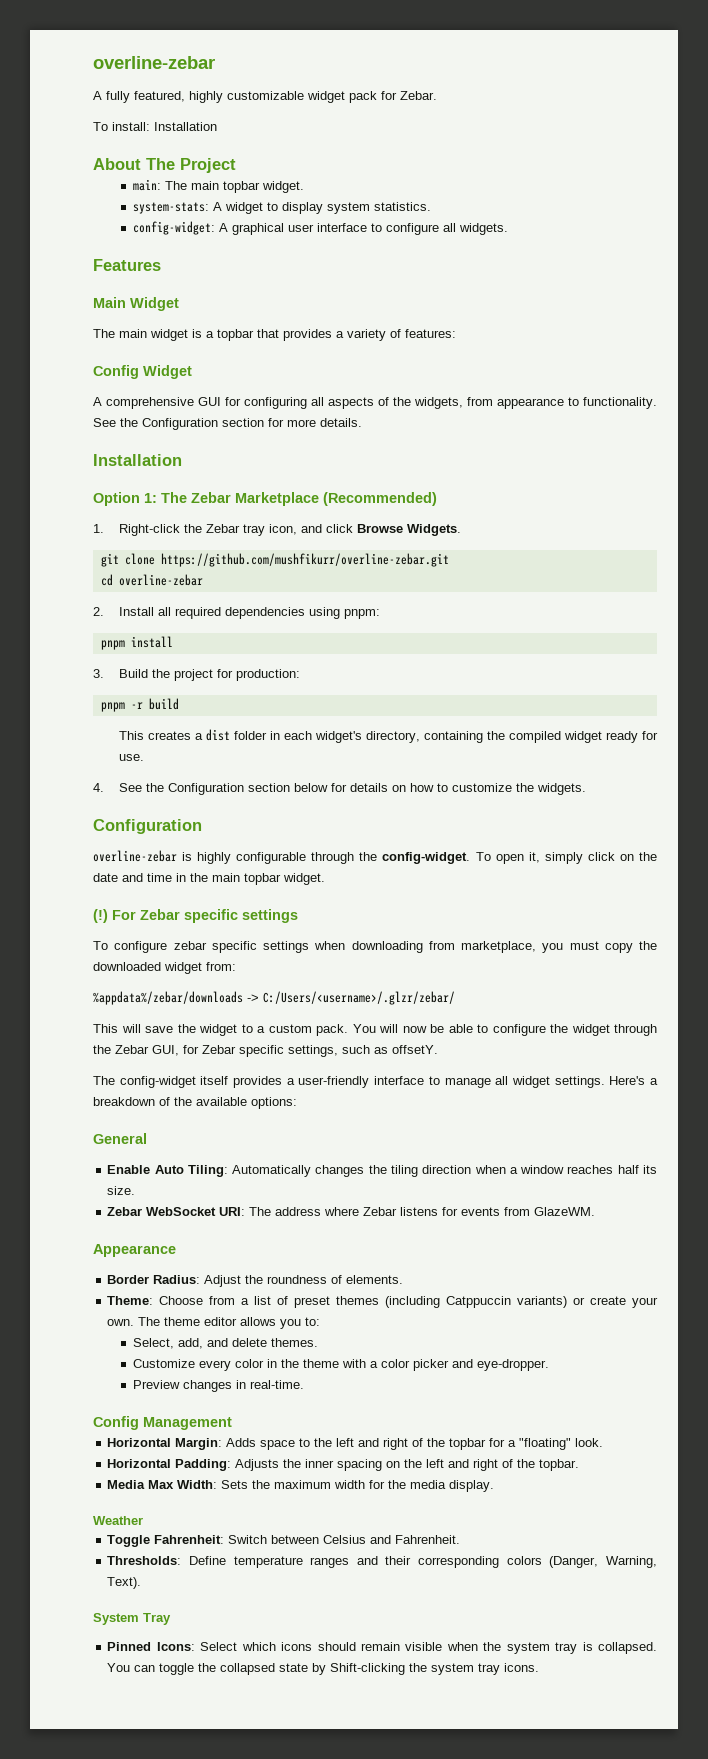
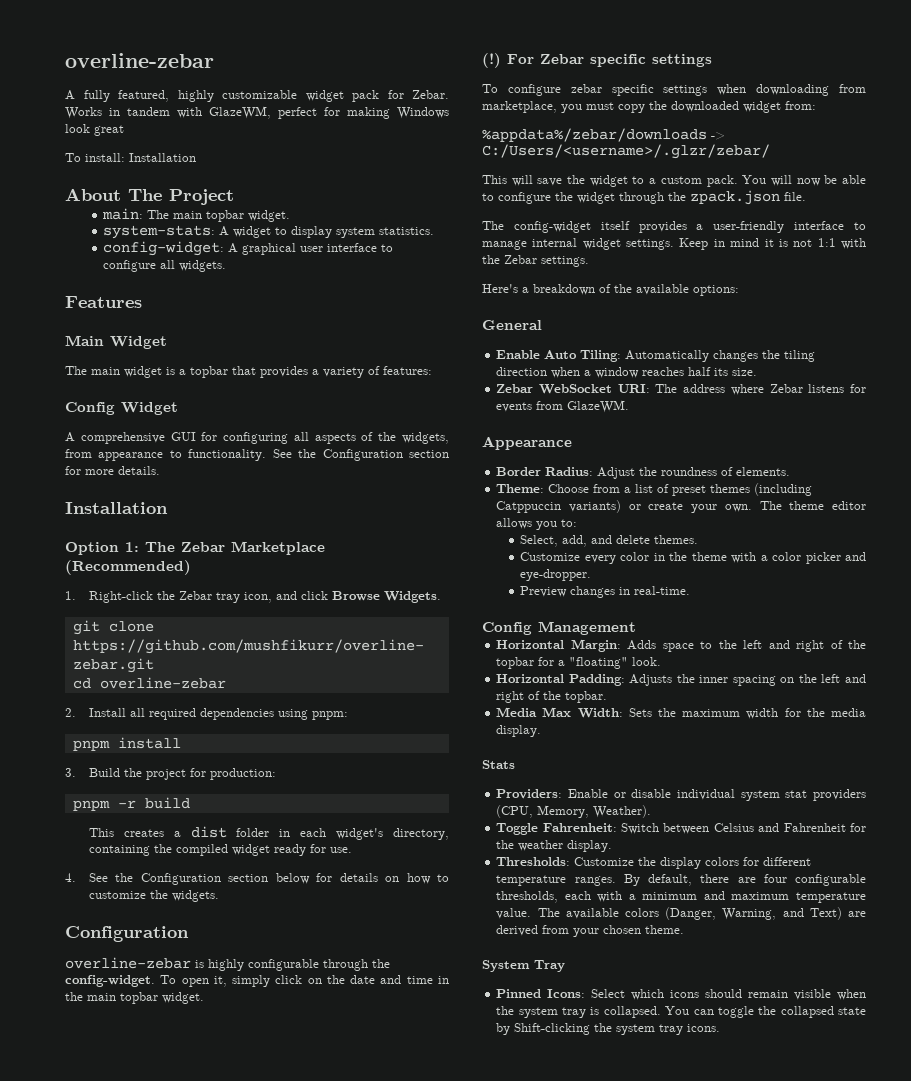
+ Works in tandem with GlazeWM, perfect for making Windows look great
- You will now be able to configure the widget through the Zebar GUI, for Zebar specific settings, such as offsetY.
+ You will now be able to configure the widget through the zpack.json file.
- The config-widget itself provides a user-friendly interface to manage all widget settings. Here's a breakdown of the available options:
+ The config-widget itself provides a user-friendly interface to manage internal widget settings. Keep in mind it is not 1:1 with the Zebar settings.
+ Here's a breakdown of the available options:
- Weather
+ Stats
+ Providers: Enable or disable individual system stat providers (CPU, Memory, Weather).
- Toggle Fahrenheit: Switch between Celsius and Fahrenheit.
- Thresholds: Define temperature ranges and their corresponding colors (Danger, Warning, Text).
+ Toggle Fahrenheit: Switch between Celsius and Fahrenheit for the weather display.
+ Thresholds: Customize the display colors for different temperature ranges. By default, there are four configurable thresholds, each with a minimum and maximum temperature value. The available colors (Danger, Warning, and Text) are derived from your chosen theme.

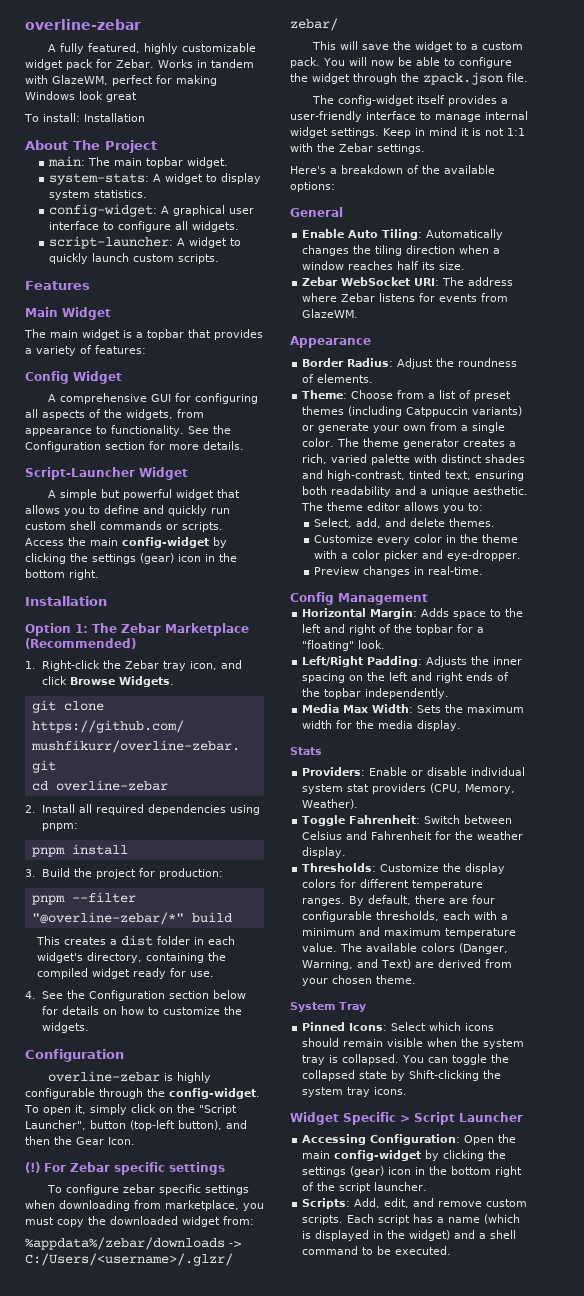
+ script-launcher: A widget to quickly launch custom scripts.
+ Script-Launcher Widget
+ A simple but powerful widget that allows you to define and quickly run custom shell commands or scripts. Access the main config-widget by clicking the settings (gear) icon in the bottom right.
- pnpm -r build
+ pnpm --filter "@overline-zebar/*" build
- To open it, simply click on the date and time in the main topbar widget.
+ To open it, simply click on the "Script Launcher", button (top-left button), and then the Gear Icon.
- Theme: Choose from a list of preset themes (including Catppuccin variants) or create your own.
+ Theme: Choose from a list of preset themes (including Catppuccin variants) or generate your own from a single color. The theme generator creates a rich, varied palette with distinct shades and high-contrast, tinted text, ensuring both readability and a unique aesthetic.
- Horizontal Padding: Adjusts the inner spacing on the left and right of the topbar.
+ Left/Right Padding: Adjusts the inner spacing on the left and right ends of the topbar independently.
+ Widget Specific > Script Launcher
+ Accessing Configuration: Open the main config-widget by clicking the settings (gear) icon in the bottom right of the script launcher.
+ Scripts: Add, edit, and remove custom scripts. Each script has a name (which is displayed in the widget) and a shell command to be executed.

